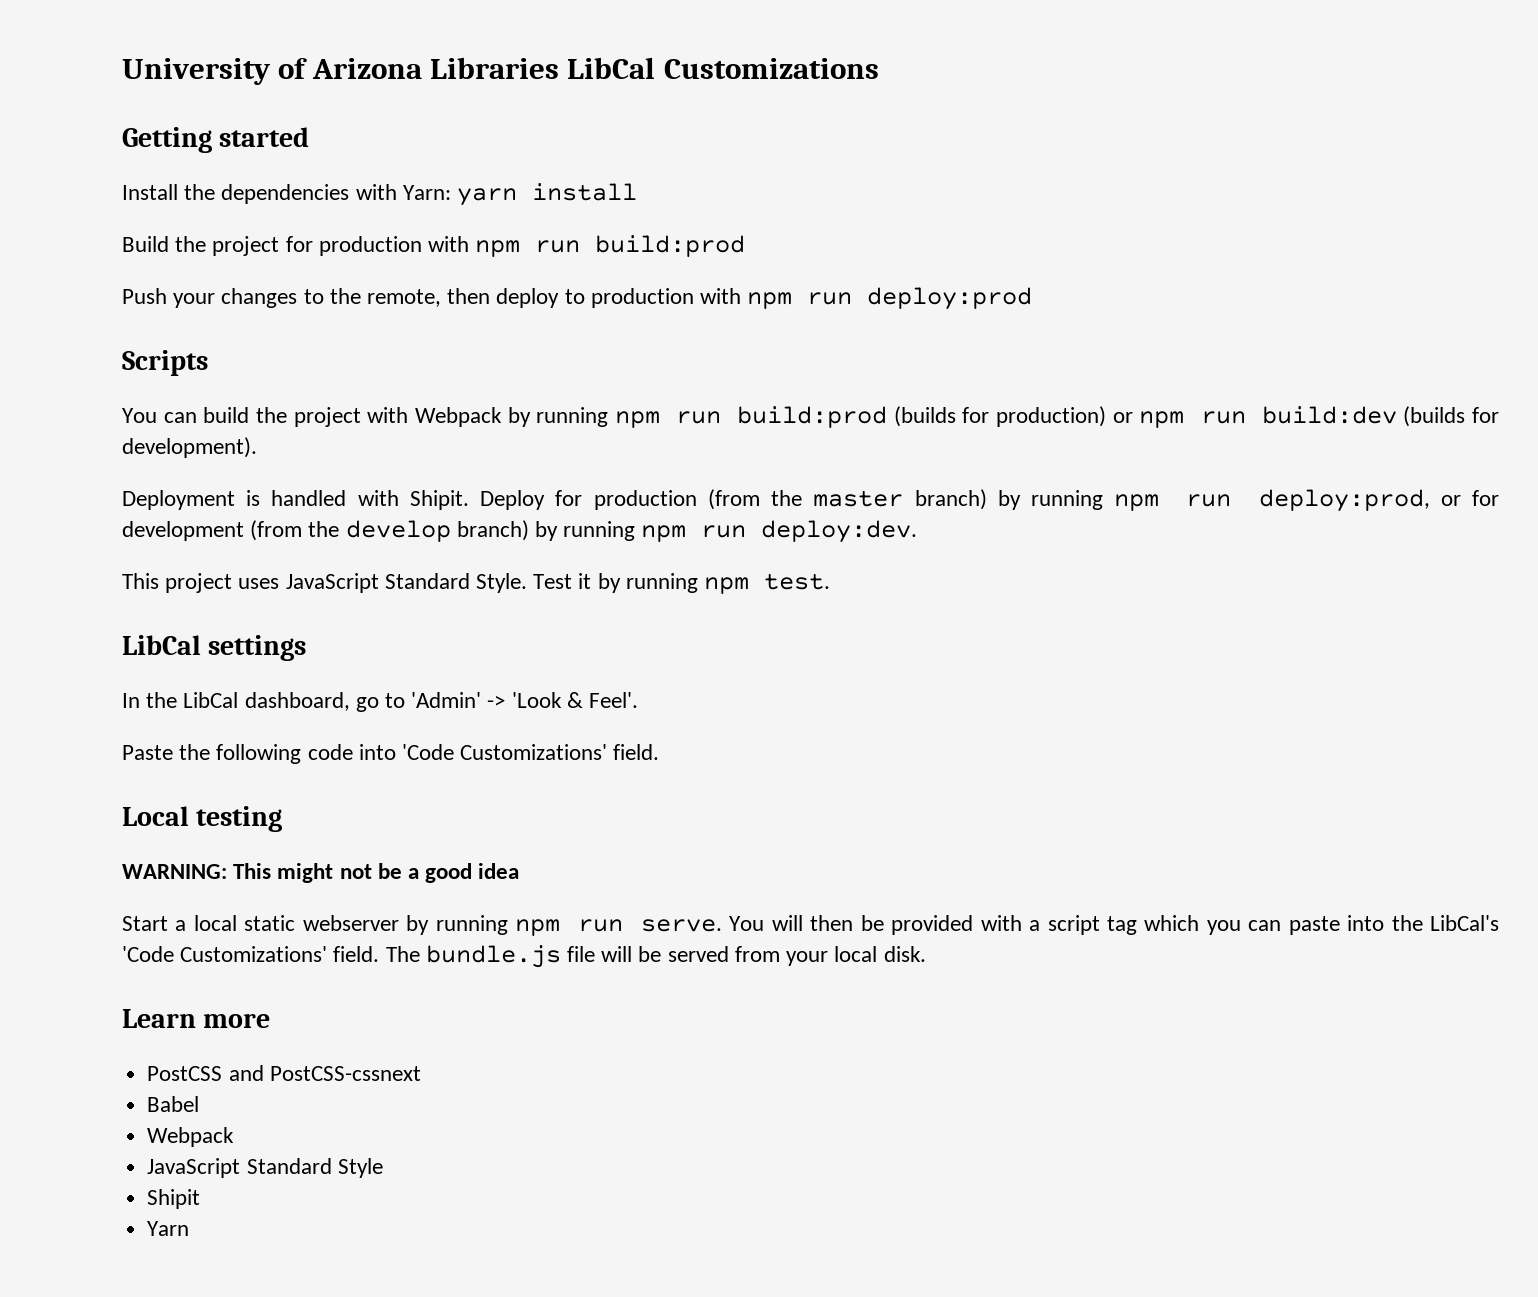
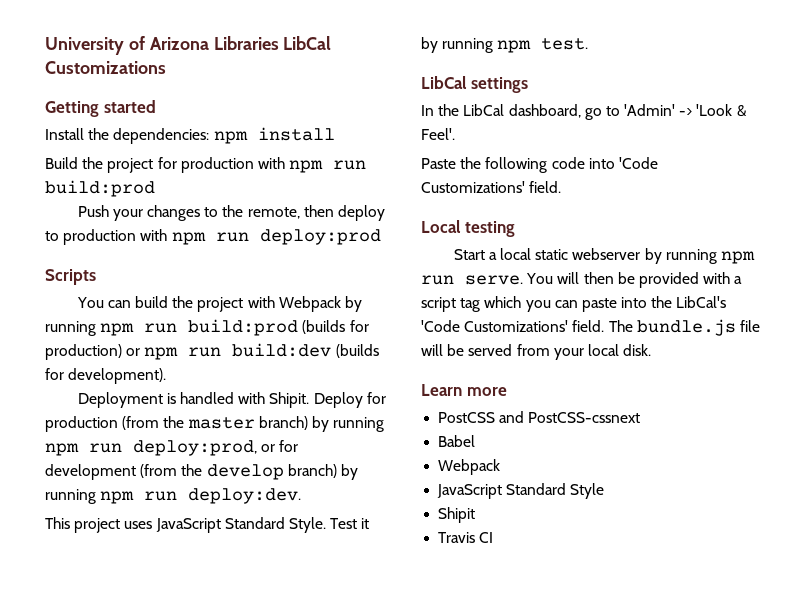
- Install the dependencies with Yarn: yarn install
+ Install the dependencies: npm install
- WARNING: This might not be a good idea
- Yarn
+ Travis CI

